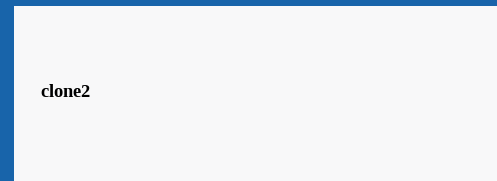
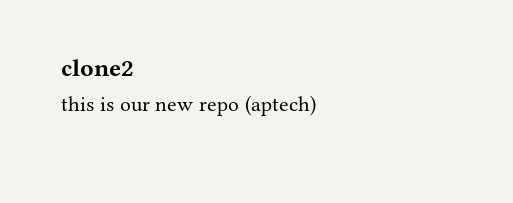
+ this is our new repo (aptech)

